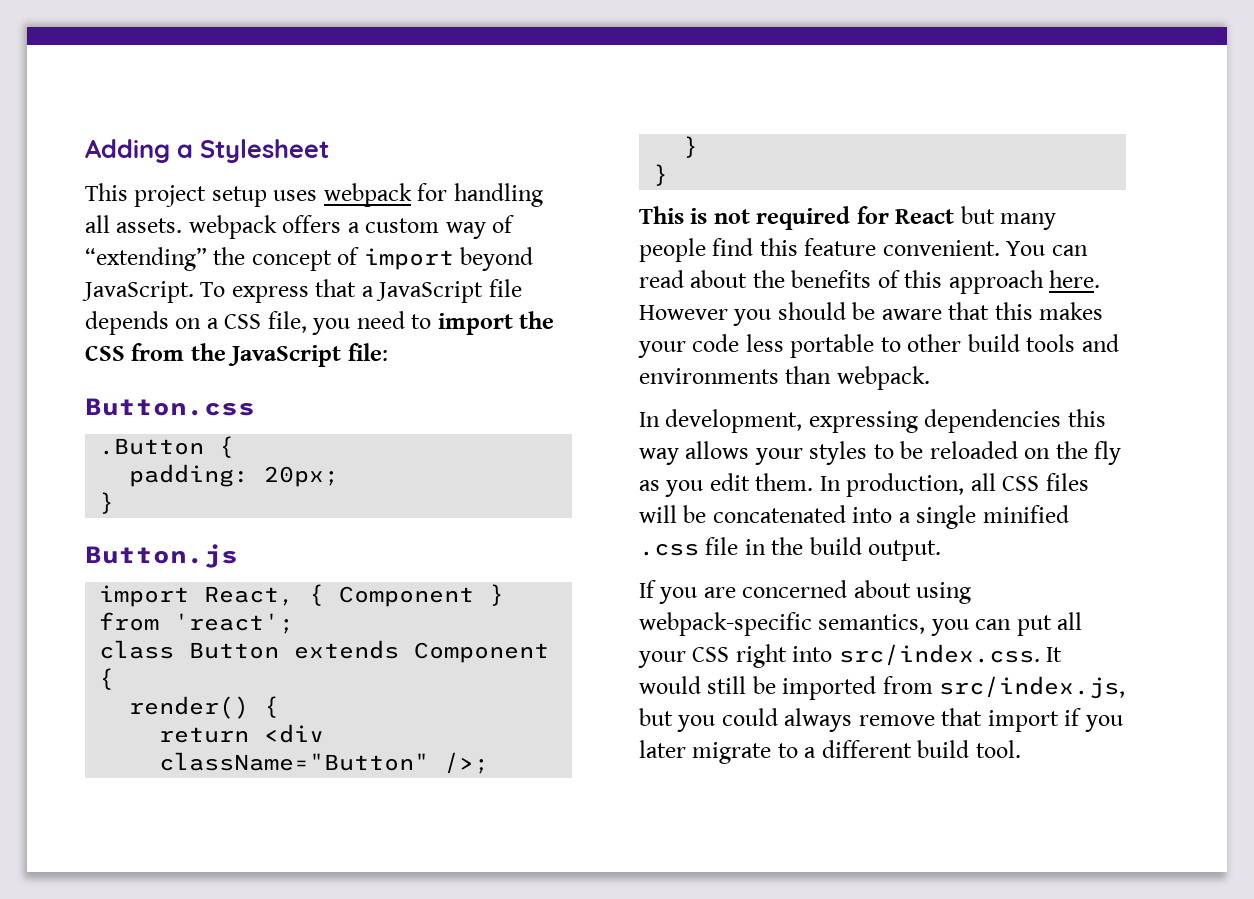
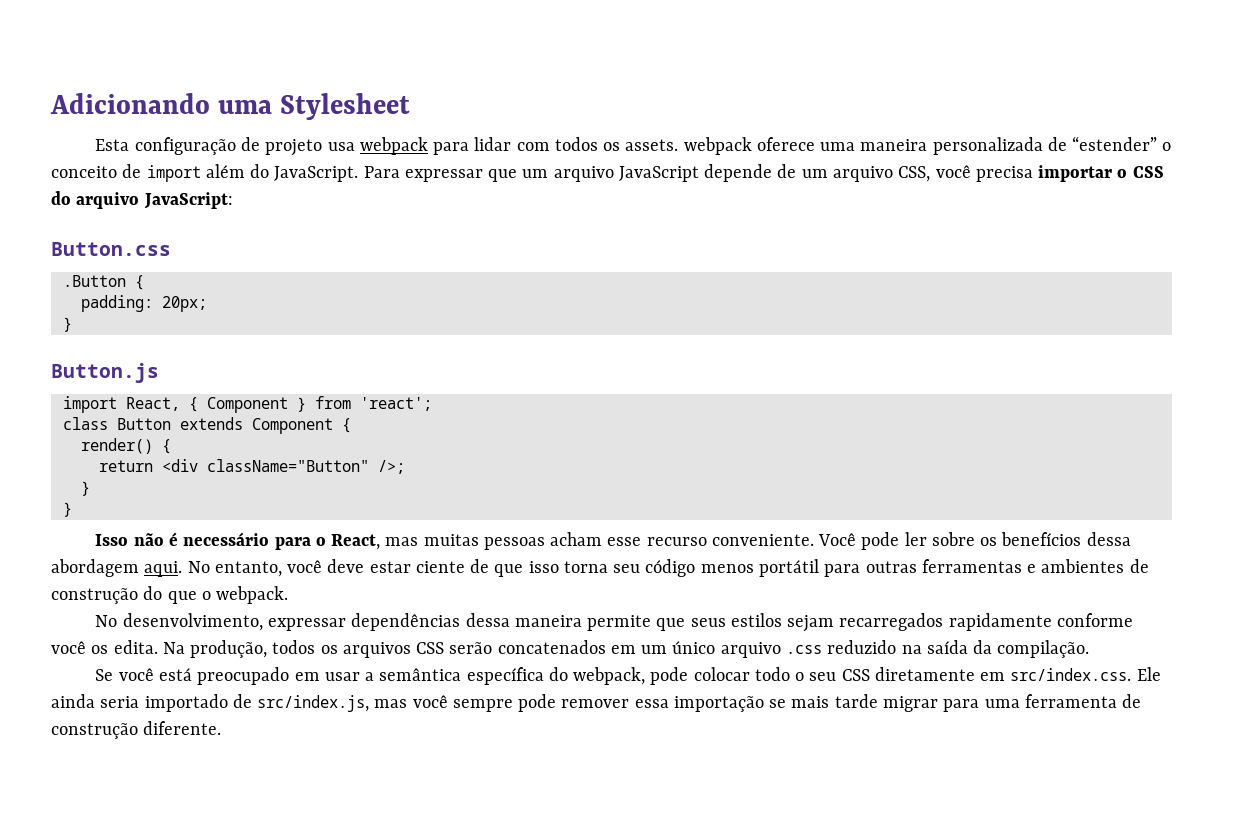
- Adding a Stylesheet
+ Adicionando uma Stylesheet
- This project setup uses webpack for handling all assets. webpack offers a custom way of “extending” the concept of import beyond JavaScript. To express that a JavaScript file depends on a CSS file, you need to import the CSS from the JavaScript file:
+ Esta configuração de projeto usa webpack para lidar com todos os assets. webpack oferece uma maneira personalizada de “estender” o conceito de import além do JavaScript. Para expressar que um arquivo JavaScript depende de um arquivo CSS, você precisa importar o CSS do arquivo JavaScript:
- This is not required for React but many people find this feature convenient. You can read about the benefits of this approach here. However you should be aware that this makes your code less portable to other build tools and environments than webpack.
- In development, expressing dependencies this way allows your styles to be reloaded on the fly as you edit them. In production, all CSS files will be concatenated into a single minified .css file in the build output.
- If you are concerned about using webpack-specific semantics, you can put all your CSS right into src/index.css. It would still be imported from src/index.js, but you could always remove that import if you later migrate to a different build tool.
+ Isso não é necessário para o React, mas muitas pessoas acham esse recurso conveniente. Você pode ler sobre os benefícios dessa abordagem aqui. No entanto, você deve estar ciente de que isso torna seu código menos portátil para outras ferramentas e ambientes de construção do que o webpack.
+ No desenvolvimento, expressar dependências dessa maneira permite que seus estilos sejam recarregados rapidamente conforme você os edita. Na produção, todos os arquivos CSS serão concatenados em um único arquivo .css reduzido na saída da compilação.
+ Se você está preocupado em usar a semântica específica do webpack, pode colocar todo o seu CSS diretamente em src/index.css. Ele ainda seria importado de src/index.js, mas você sempre pode remover essa importação se mais tarde migrar para uma ferramenta de construção diferente.

